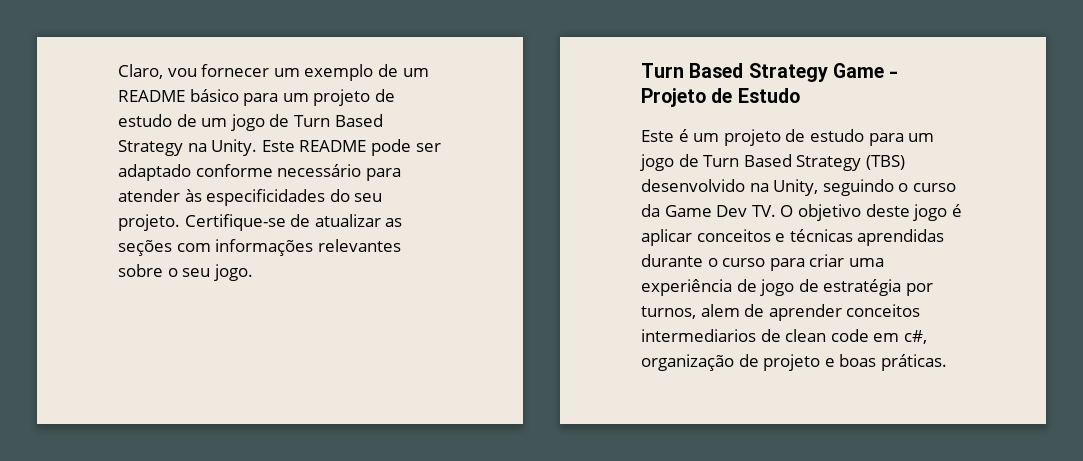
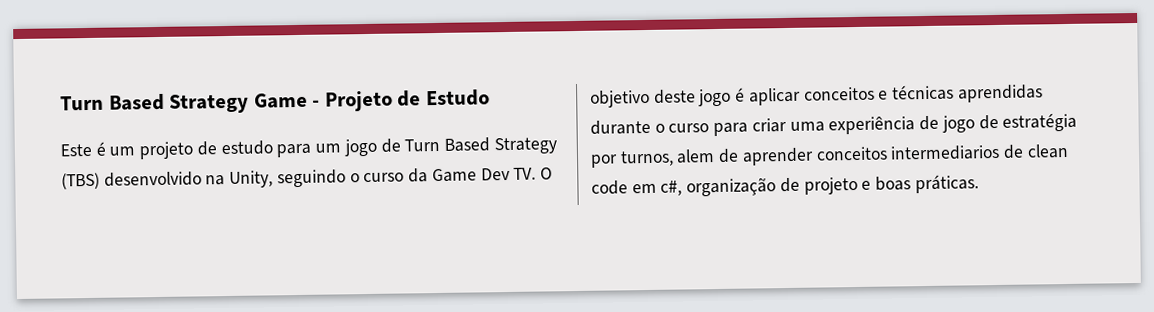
- Claro, vou fornecer um exemplo de um README básico para um projeto de estudo de um jogo de Turn Based Strategy na Unity. Este README pode ser adaptado conforme necessário para atender às especificidades do seu projeto. Certifique-se de atualizar as seções com informações relevantes sobre o seu jogo.

